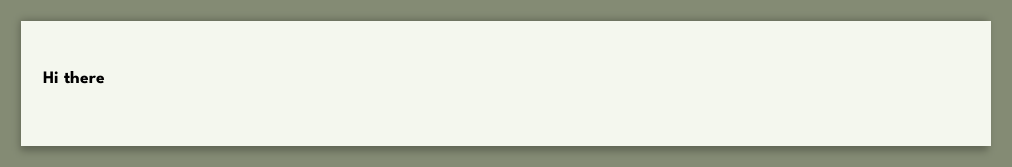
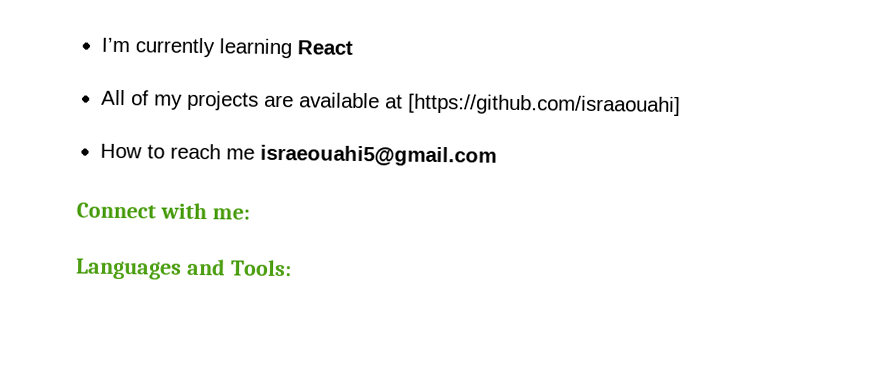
- Hi there
+ I’m currently learning React
+ All of my projects are available at [https://github.com/israaouahi]
+ How to reach me israeouahi5@gmail.com
+ Connect with me:
+ Languages and Tools:

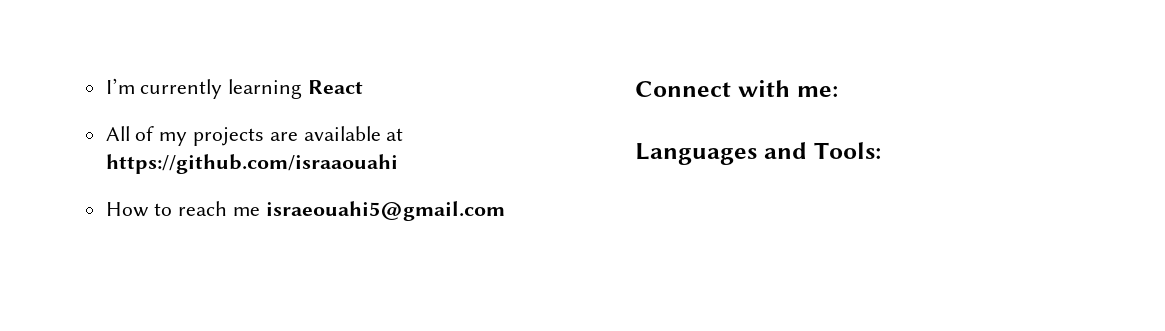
- All of my projects are available at [https://github.com/israaouahi]
+ All of my projects are available at https://github.com/israaouahi

